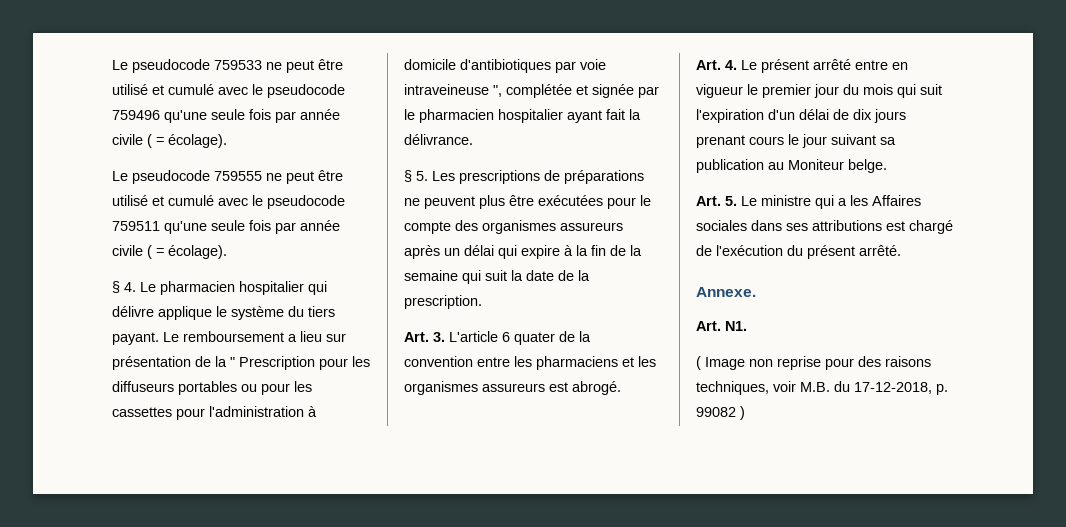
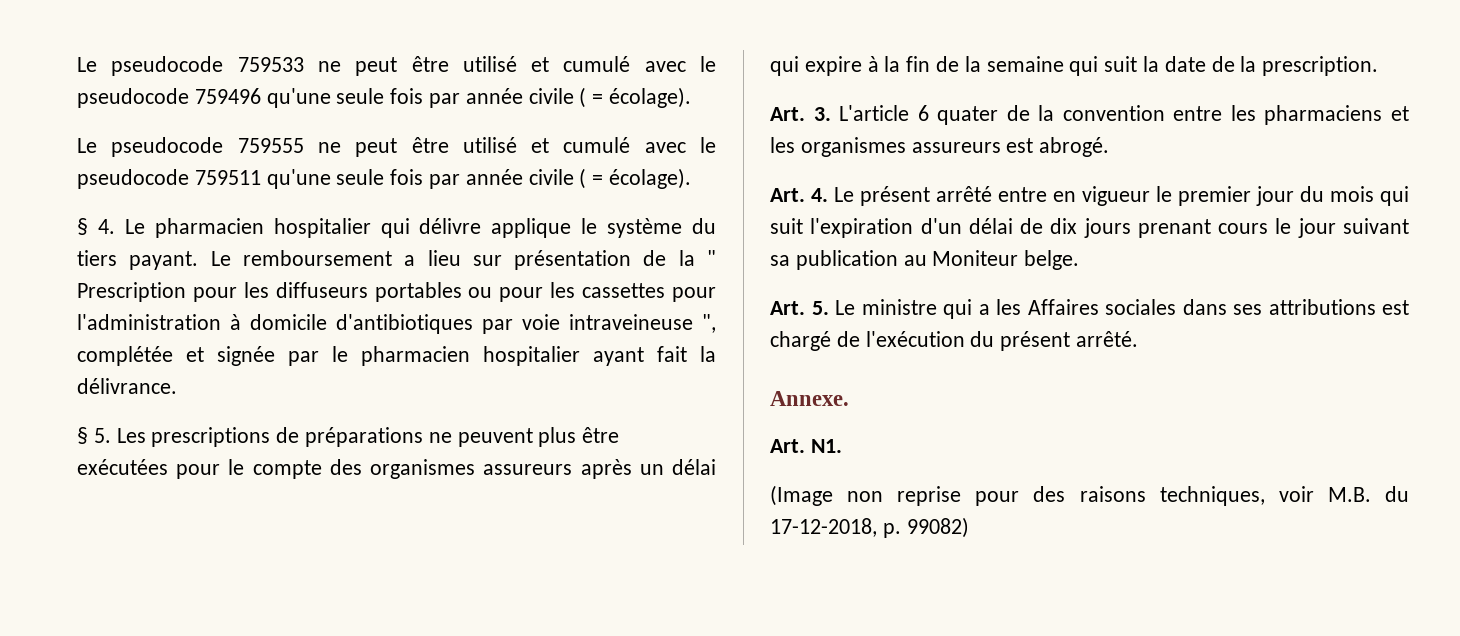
- ( Image non reprise pour des raisons techniques, voir M.B. du 17-12-2018, p. 99082 )
+ (Image non reprise pour des raisons techniques, voir M.B. du 17-12-2018, p. 99082)

